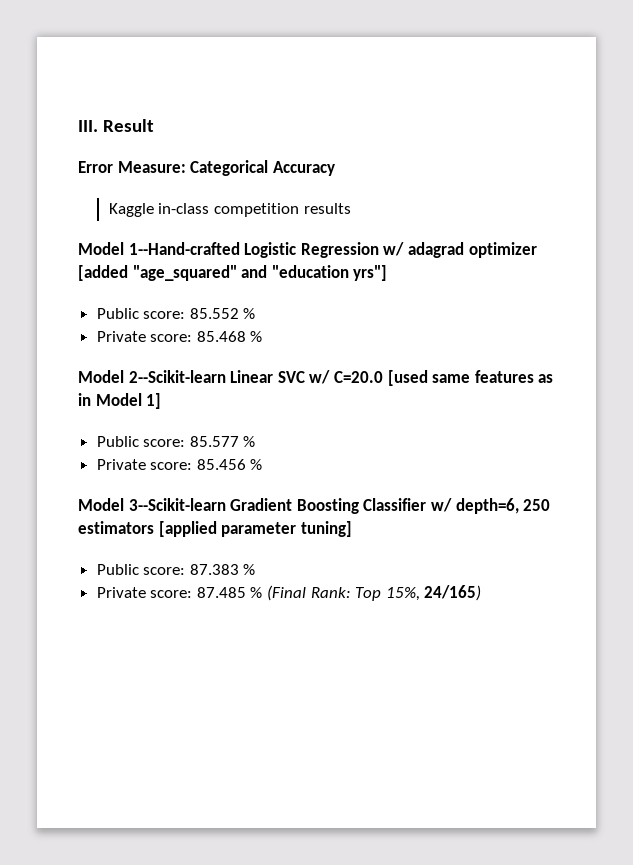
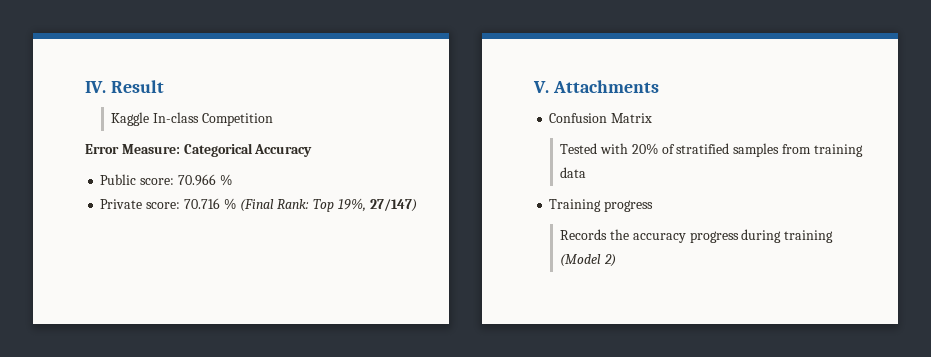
- III. Result
+ IV. Result
+ Kaggle In-class Competition
- Kaggle in-class competition results
- Model 1--Hand-crafted Logistic Regression w/ adagrad optimizer [added "age_squared" and "education yrs"]
- Public score: 85.552 %
- Private score: 85.468 %
- Model 2--Scikit-learn Linear SVC w/ C=20.0 [used same features as in Model 1]
- Public score: 85.577 %
- Private score: 85.456 %
- Model 3--Scikit-learn Gradient Boosting Classifier w/ depth=6, 250 estimators [applied parameter tuning]
- Public score: 87.383 %
- Private score: 87.485 % (Final Rank: Top 15%, 24/165)
+ Public score: 70.966 %
+ Private score: 70.716 % (Final Rank: Top 19%, 27/147)
+ V. Attachments
+ Confusion Matrix
+ Tested with 20% of stratified samples from training data
+ Training progress
+ Records the accuracy progress during training (Model 2)

